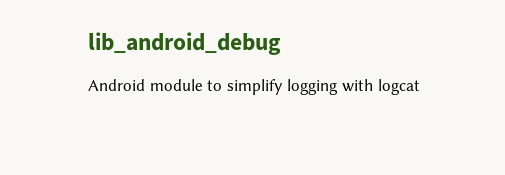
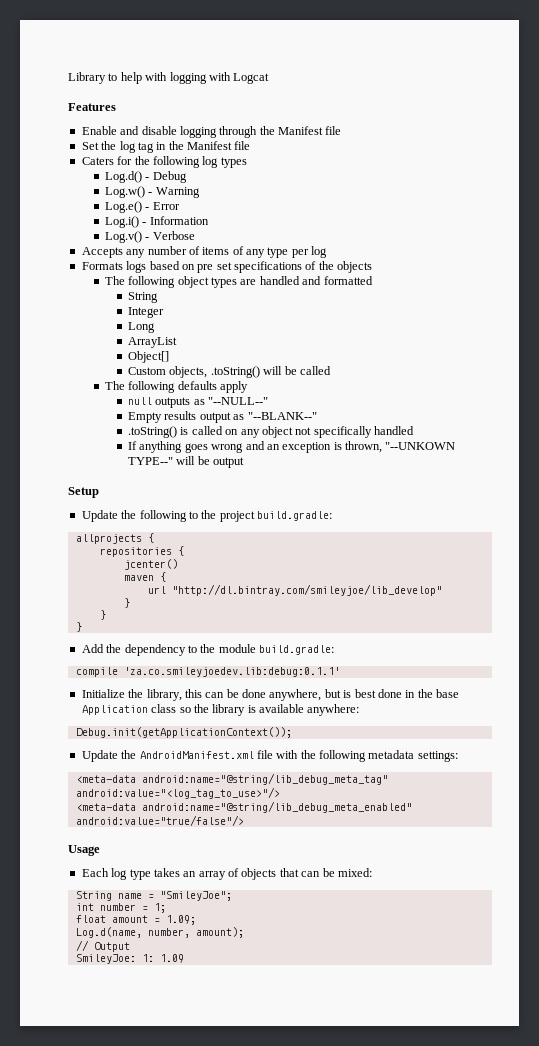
- lib_android_debug
- Android module to simplify logging with logcat
+ Library to help with logging with Logcat
+ Features
+ Enable and disable logging through the Manifest file
+ Set the log tag in the Manifest file
+ Caters for the following log types
+ Log.d() - Debug
+ Log.w() - Warning
+ Log.e() - Error
+ Log.i() - Information
+ Log.v() - Verbose
+ Accepts any number of items of any type per log
+ Formats logs based on pre set specifications of the objects
+ The following object types are handled and formatted
+ String
+ Integer
+ Long
+ ArrayList
+ Object[]
+ Custom objects, .toString() will be called
+ The following defaults apply
+ null outputs as "--NULL--"
+ Empty results output as "--BLANK--"
+ .toString() is called on any object not specifically handled
+ If anything goes wrong and an exception is thrown, "--UNKOWN TYPE--" will be output
+ Setup
+ Update the following to the project build.gradle:
+ allprojects {
+ repositories {
+ jcenter()
+ maven {
+ url "http://dl.bintray.com/smileyjoe/lib_develop"
+ }
+ }
+ }
+ Add the dependency to the module build.gradle:
+ compile 'za.co.smileyjoedev.lib:debug:0.1.1'
+ Initialize the library, this can be done anywhere, but is best done in the base Application class so the library is available anywhere:
+ Debug.init(getApplicationContext());
+ Update the AndroidManifest.xml file with the following metadata settings:
+ <meta-data android:name="@string/lib_debug_meta_tag" android:value="<log_tag_to_use>"/>
+ <meta-data android:name="@string/lib_debug_meta_enabled" android:value="true/false"/>
+ Usage
+ Each log type takes an array of objects that can be mixed:
+ String name = "SmileyJoe";
+ int number = 1;
+ float amount = 1.09;
+ Log.d(name, number, amount);
+ // Output
+ SmileyJoe: 1: 1.09

